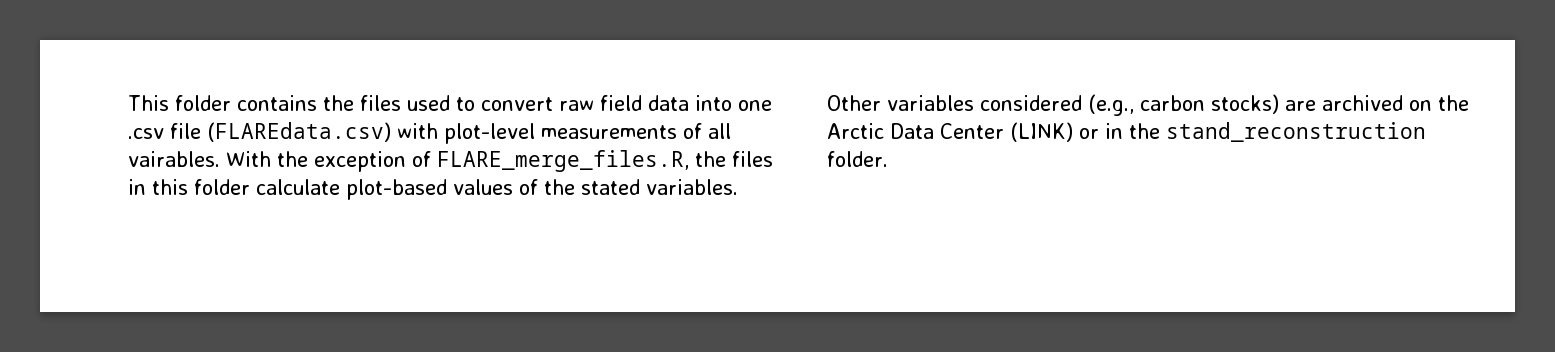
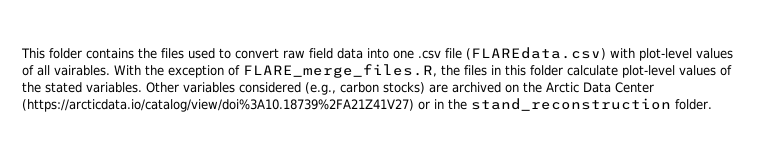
- This folder contains the files used to convert raw field data into one .csv file (FLAREdata.csv) with plot-level measurements of all vairables.
+ This folder contains the files used to convert raw field data into one .csv file (FLAREdata.csv) with plot-level values of all vairables.
- With the exception of FLARE_merge_files.R, the files in this folder calculate plot-based values of the stated variables.
+ With the exception of FLARE_merge_files.R, the files in this folder calculate plot-level values of the stated variables.
- Other variables considered (e.g., carbon stocks) are archived on the Arctic Data Center (LINK) or in the stand_reconstruction folder.
+ Other variables considered (e.g., carbon stocks) are archived on the Arctic Data Center (https://arcticdata.io/catalog/view/doi%3A10.18739%2FA21Z41V27) or in the stand_reconstruction folder.

